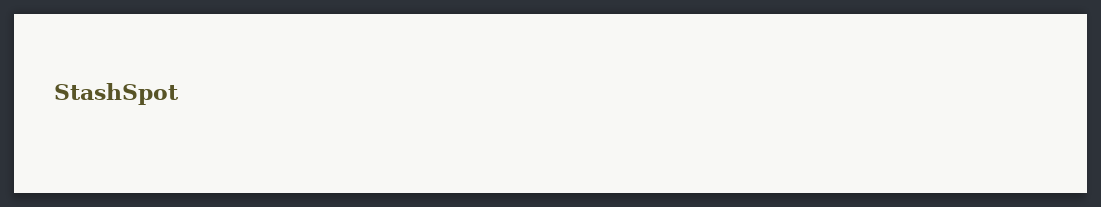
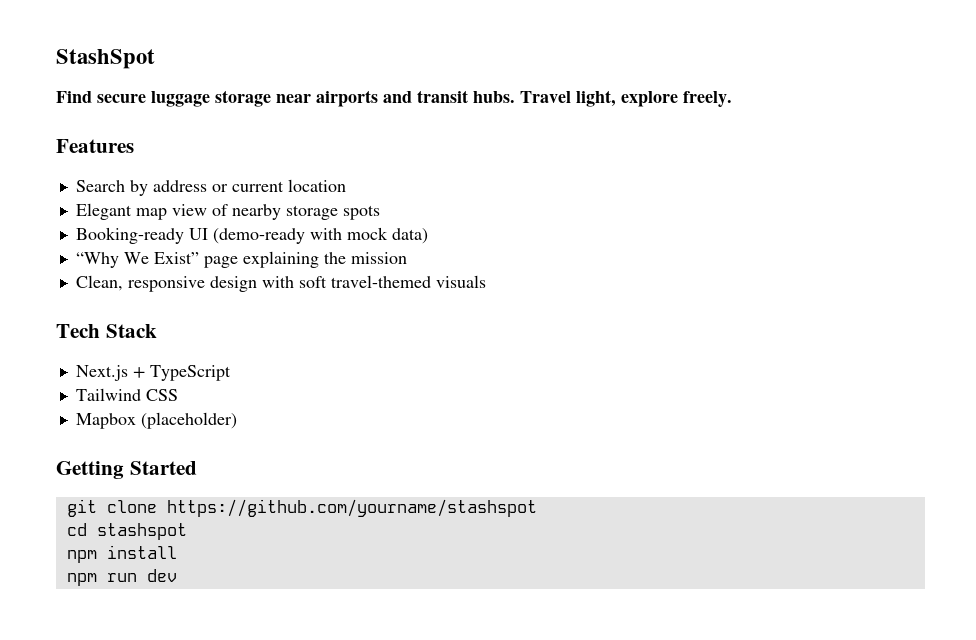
+ Find secure luggage storage near airports and transit hubs. Travel light, explore freely.
+ Features
+ Search by address or current location
+ Elegant map view of nearby storage spots
+ Booking-ready UI (demo-ready with mock data)
+ “Why We Exist” page explaining the mission
+ Clean, responsive design with soft travel-themed visuals
+ Tech Stack
+ Next.js + TypeScript
+ Tailwind CSS
+ Mapbox (placeholder)
+ Getting Started
+ git clone https://github.com/yourname/stashspot
+ cd stashspot
+ npm install
+ npm run dev

